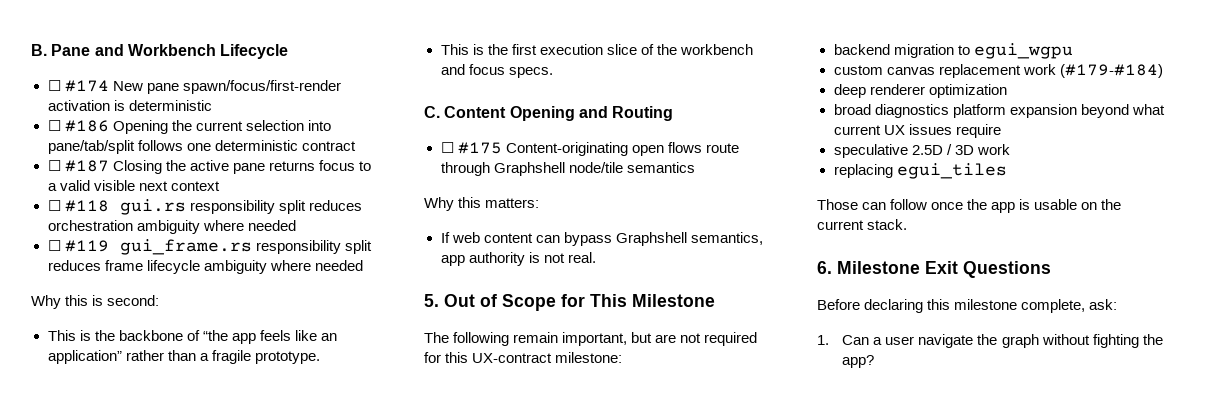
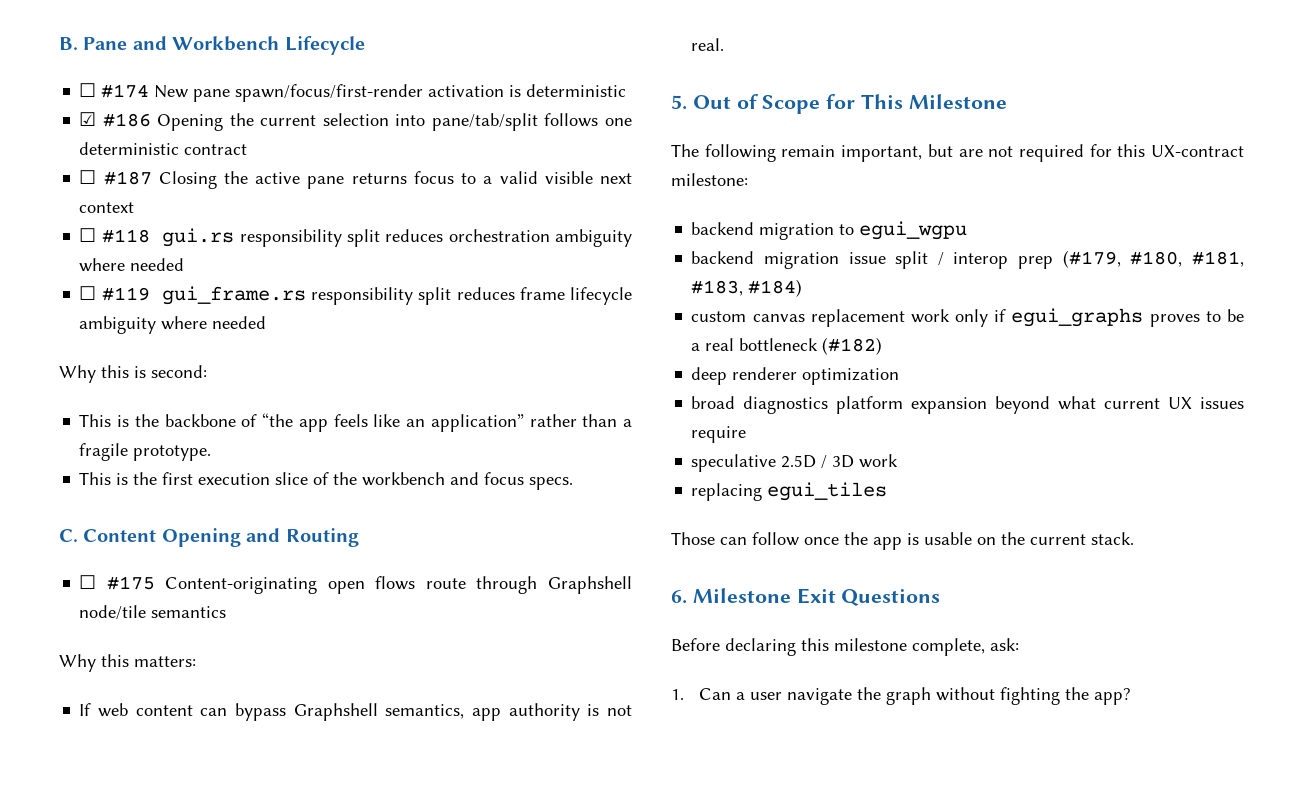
- ☐ #186 Opening the current selection into pane/tab/split follows one deterministic contract
+ ☑ #186 Opening the current selection into pane/tab/split follows one deterministic contract
- custom canvas replacement work (#179-#184)
+ backend migration issue split / interop prep (#179, #180, #181, #183, #184)
+ custom canvas replacement work only if egui_graphs proves to be a real bottleneck (#182)

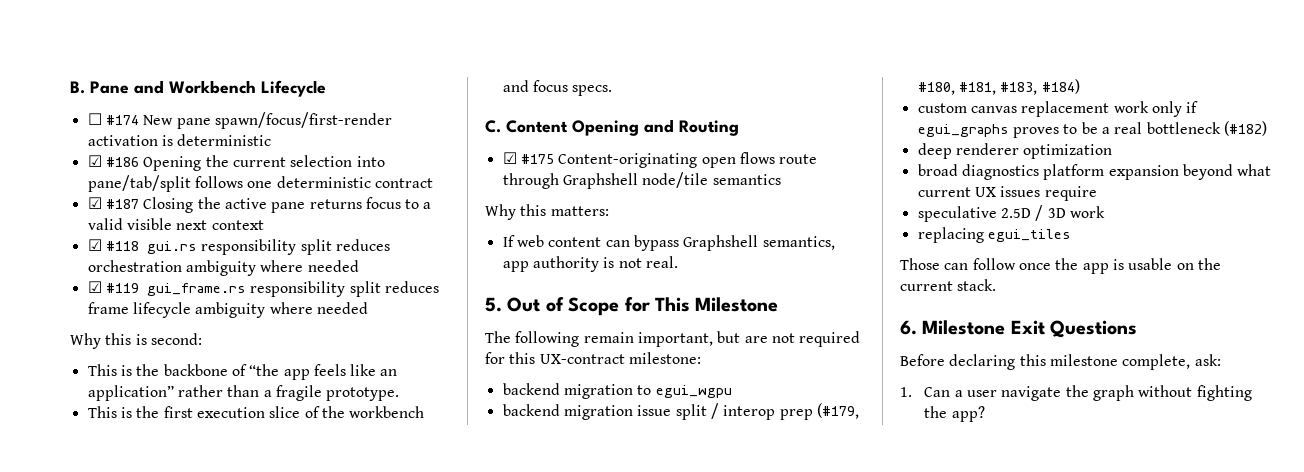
- ☐ #187 Closing the active pane returns focus to a valid visible next context
+ ☑ #187 Closing the active pane returns focus to a valid visible next context
- ☐ #118 gui.rs responsibility split reduces orchestration ambiguity where needed
+ ☑ #118 gui.rs responsibility split reduces orchestration ambiguity where needed
- ☐ #119 gui_frame.rs responsibility split reduces frame lifecycle ambiguity where needed
+ ☑ #119 gui_frame.rs responsibility split reduces frame lifecycle ambiguity where needed
- ☐ #175 Content-originating open flows route through Graphshell node/tile semantics
+ ☑ #175 Content-originating open flows route through Graphshell node/tile semantics

